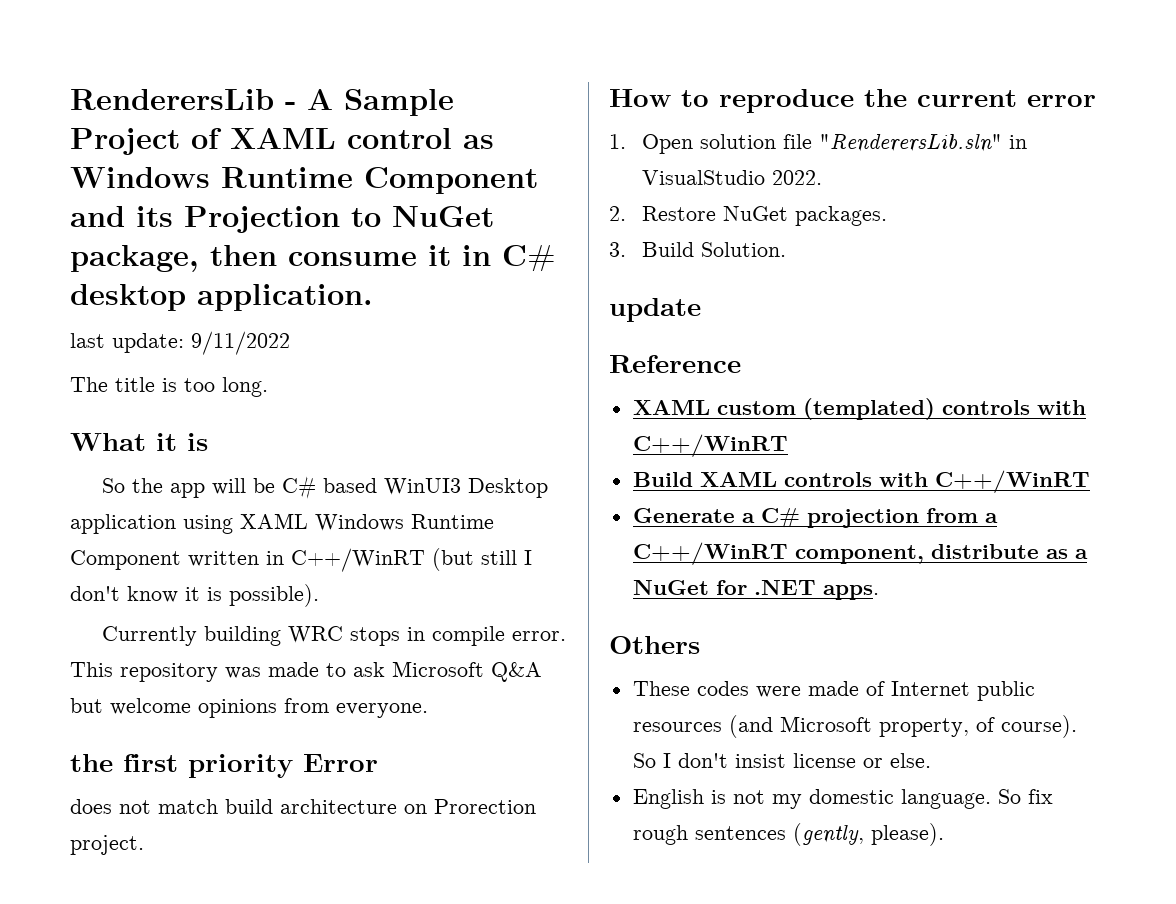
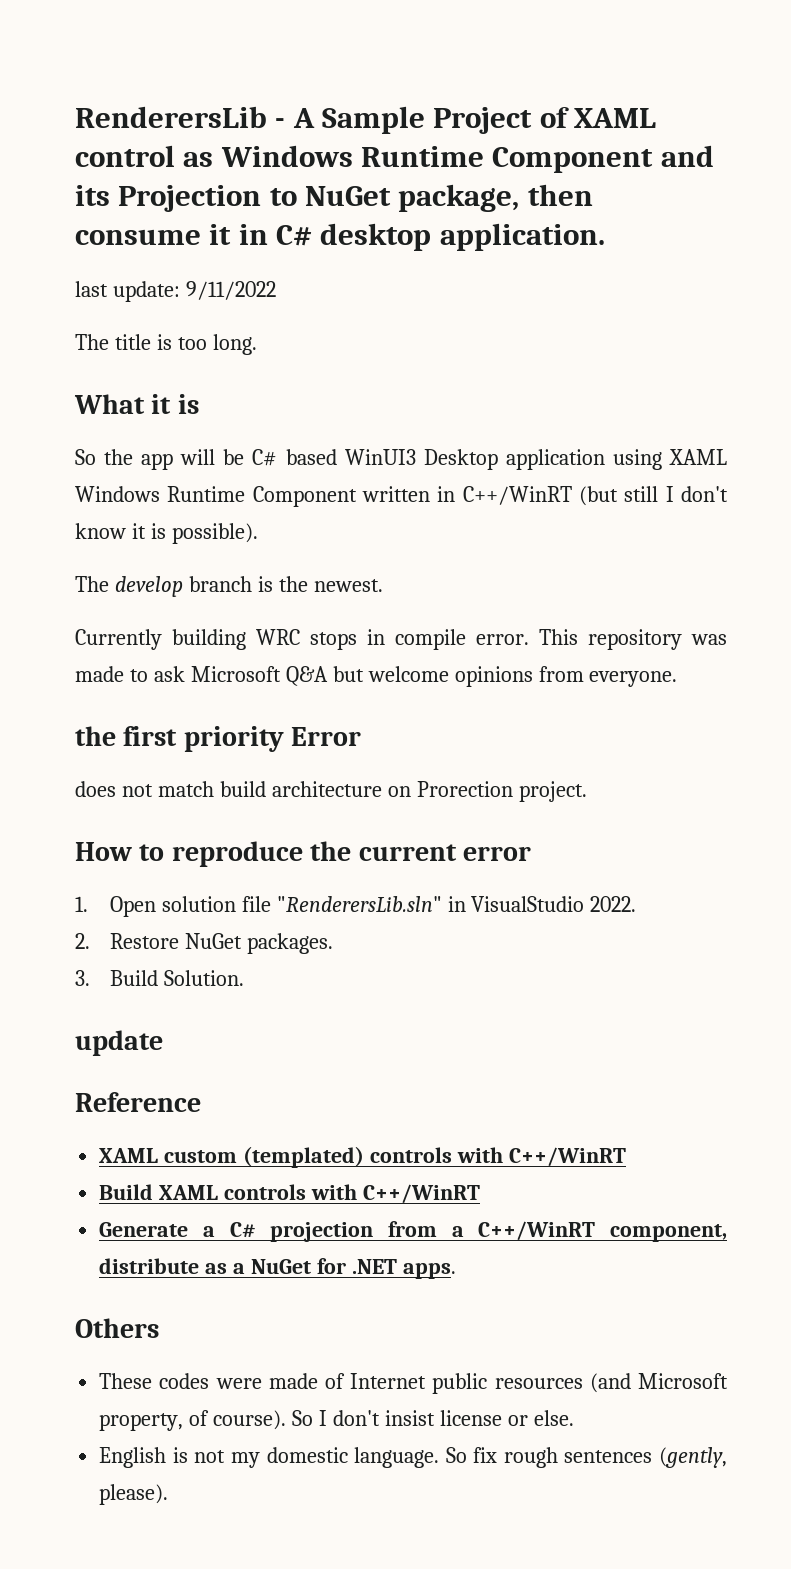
+ The develop branch is the newest.

